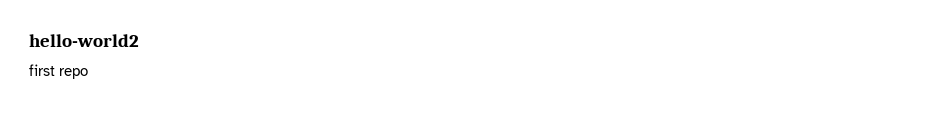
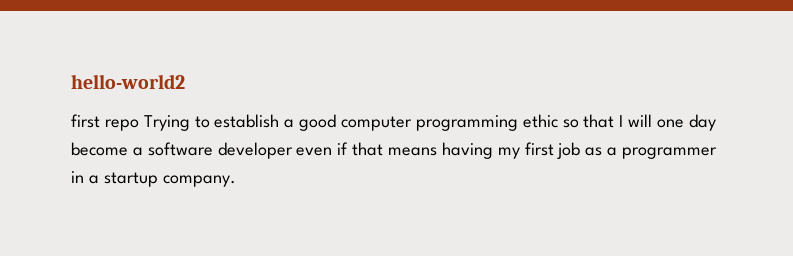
- first repo
+ first repo Trying to establish a good computer programming ethic so that I will one day become a software developer even if that means having my first job as a programmer in a startup company.

